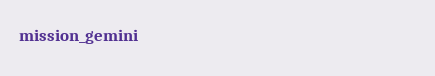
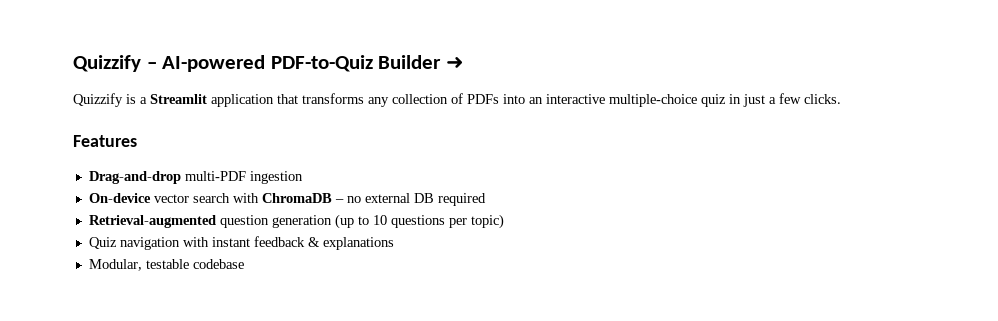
- mission_gemini
+ Quizzify – AI-powered PDF-to-Quiz Builder ➜
+ Quizzify is a Streamlit application that transforms any collection of PDFs into an interactive multiple-choice quiz in just a few clicks.
+ Features
+ Drag-and-drop multi-PDF ingestion
+ On-device vector search with ChromaDB – no external DB required
+ Retrieval-augmented question generation (up to 10 questions per topic)
+ Quiz navigation with instant feedback & explanations
+ Modular, testable codebase

